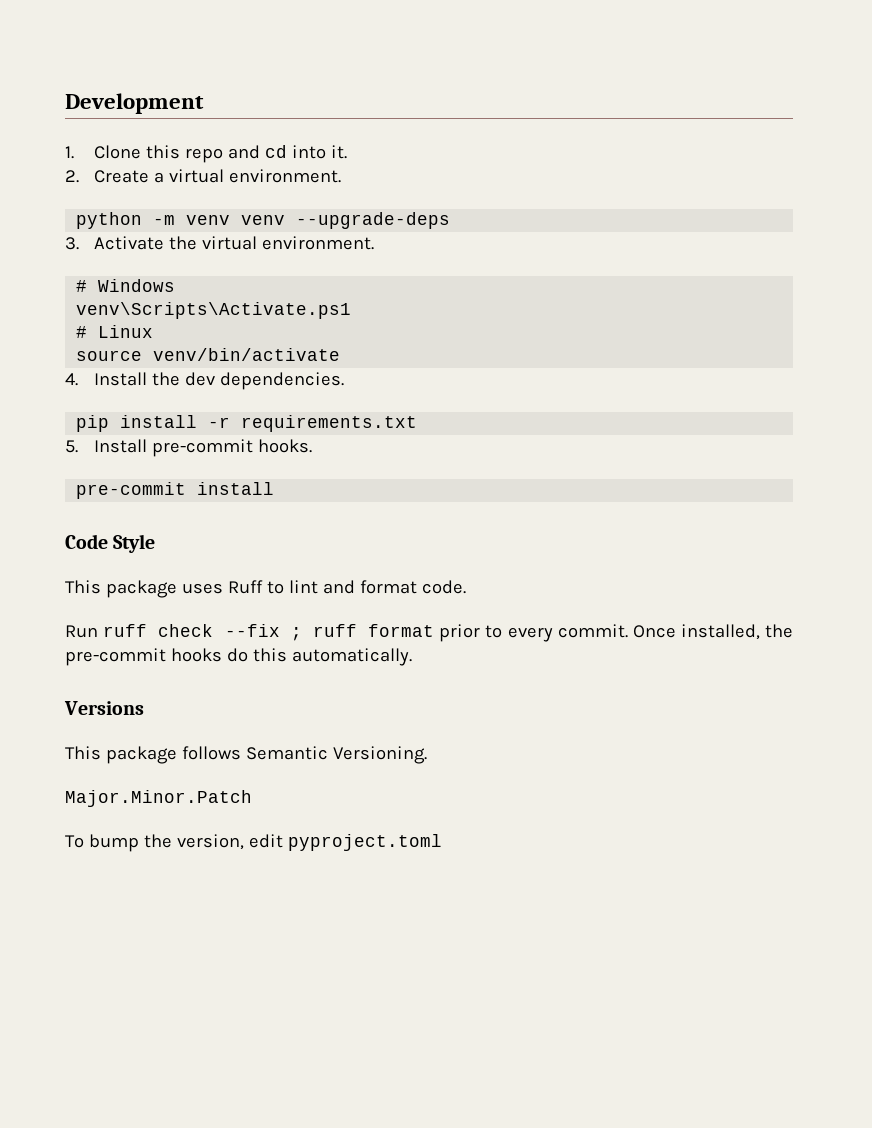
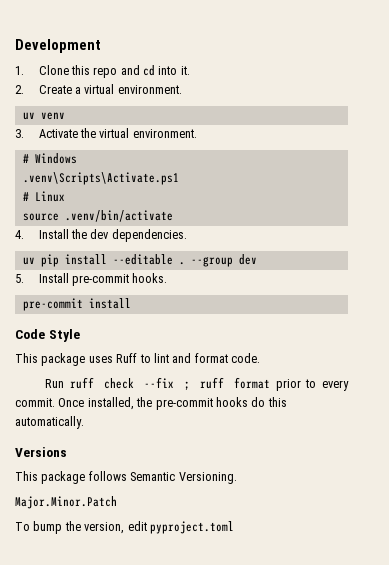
- python -m venv venv --upgrade-deps
+ uv venv
- venv\Scripts\Activate.ps1
+ .venv\Scripts\Activate.ps1
- source venv/bin/activate
+ source .venv/bin/activate
- pip install -r requirements.txt
+ uv pip install --editable . --group dev

